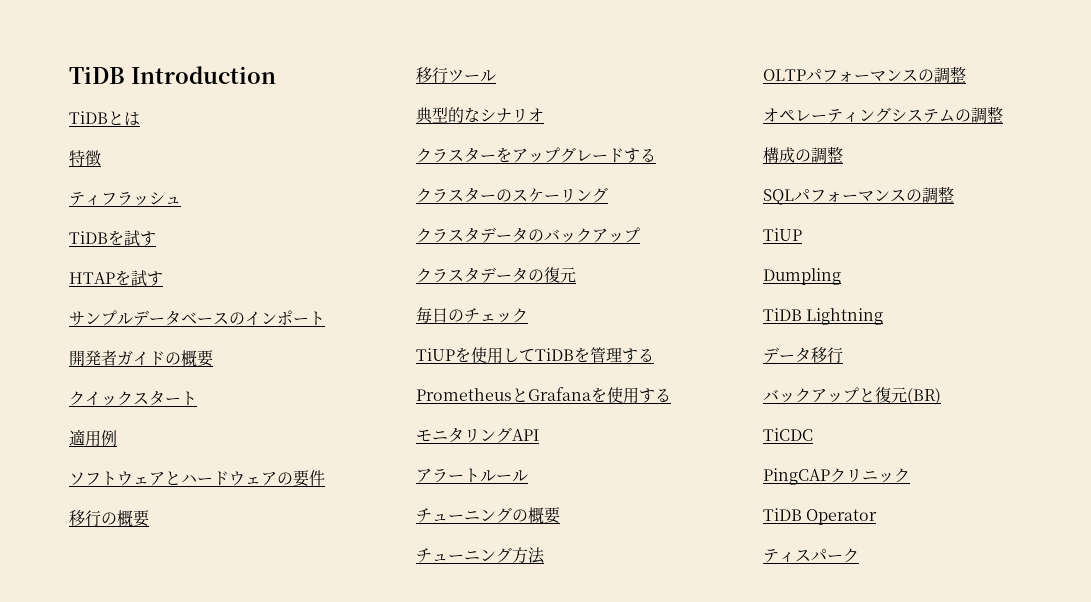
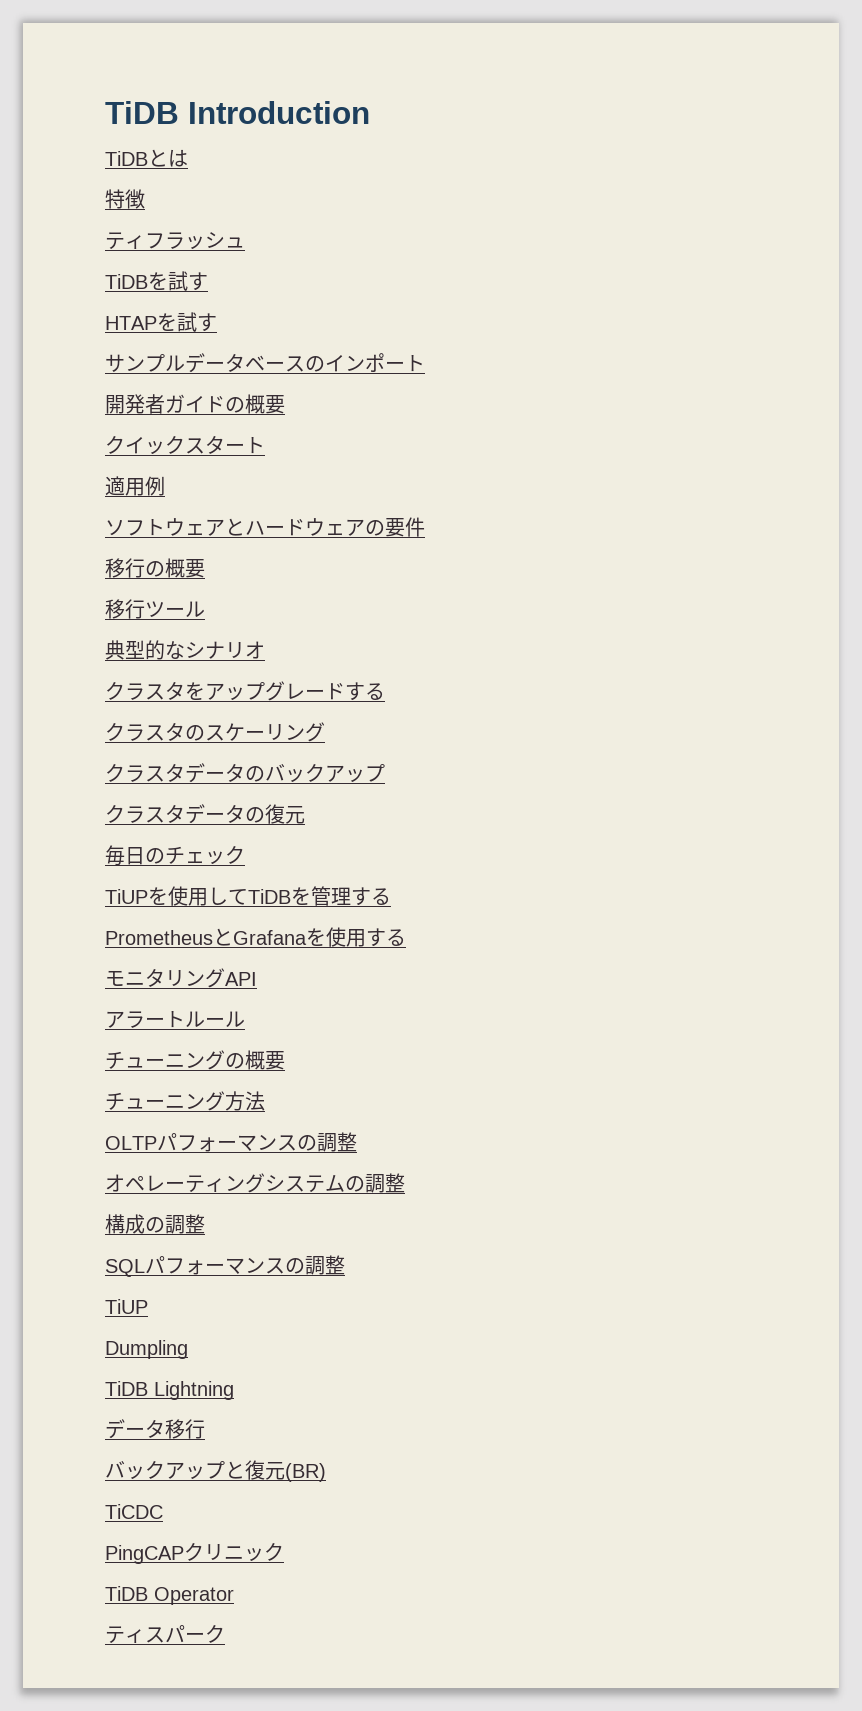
- クラスターをアップグレードする
+ クラスタをアップグレードする
- クラスターのスケーリング
+ クラスタのスケーリング

